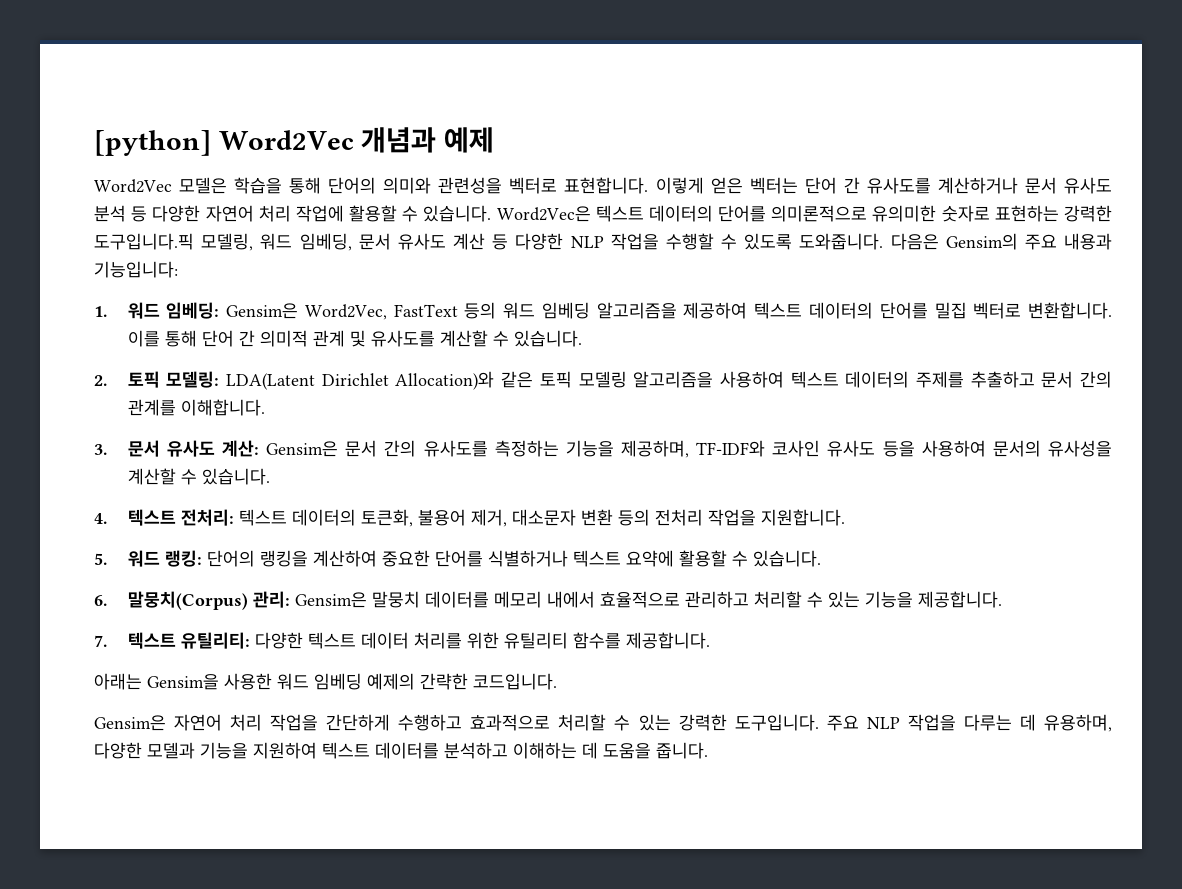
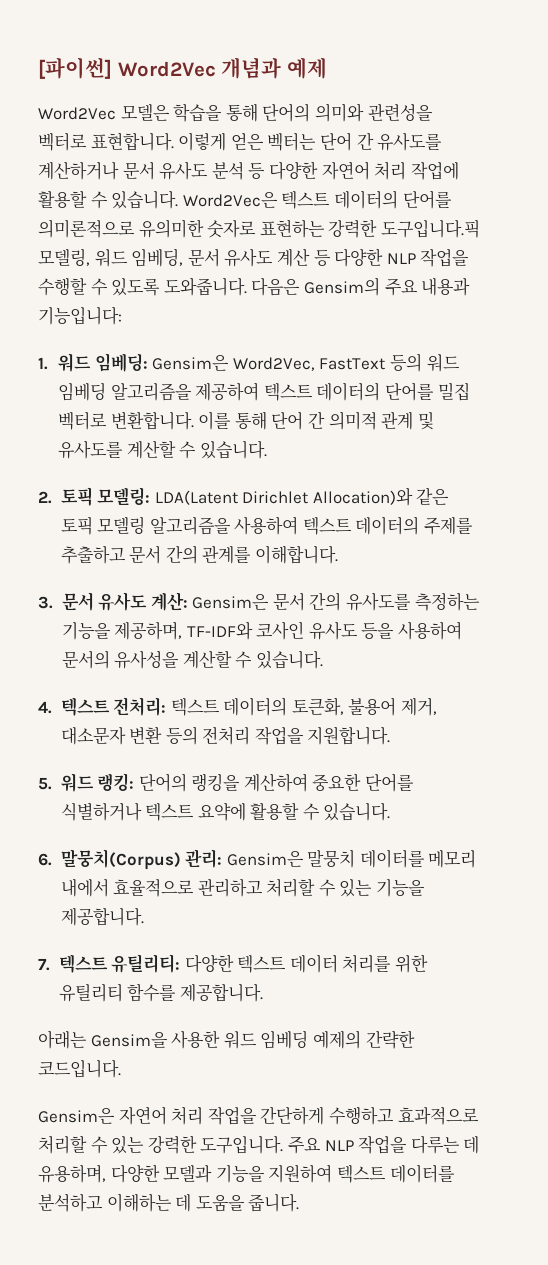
- [python] Word2Vec 개념과 예제
+ [파이썬] Word2Vec 개념과 예제

